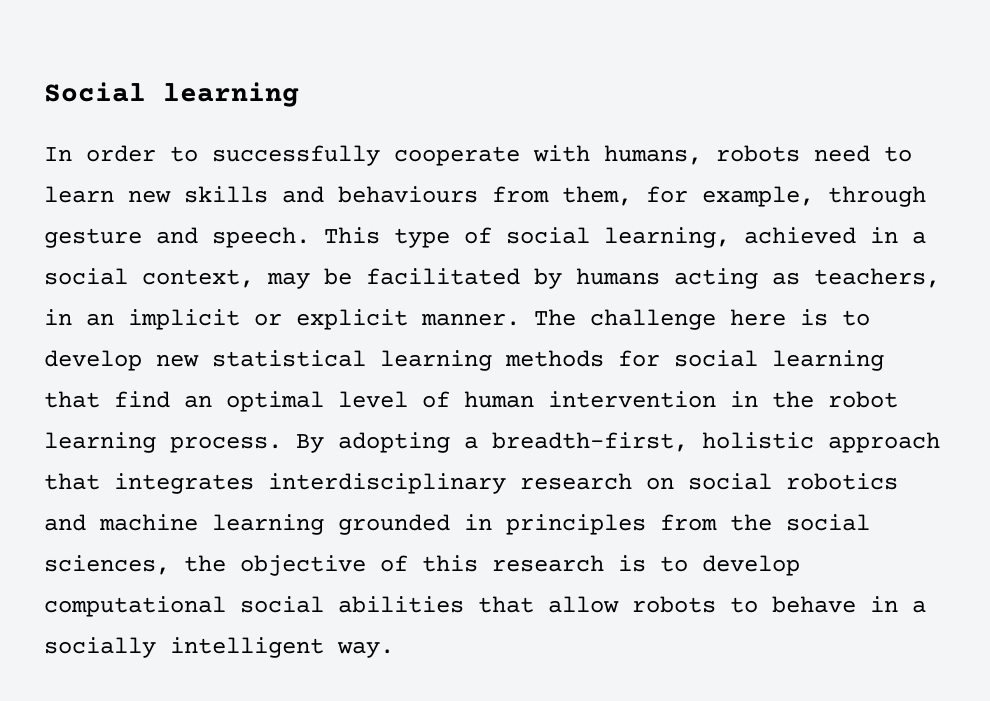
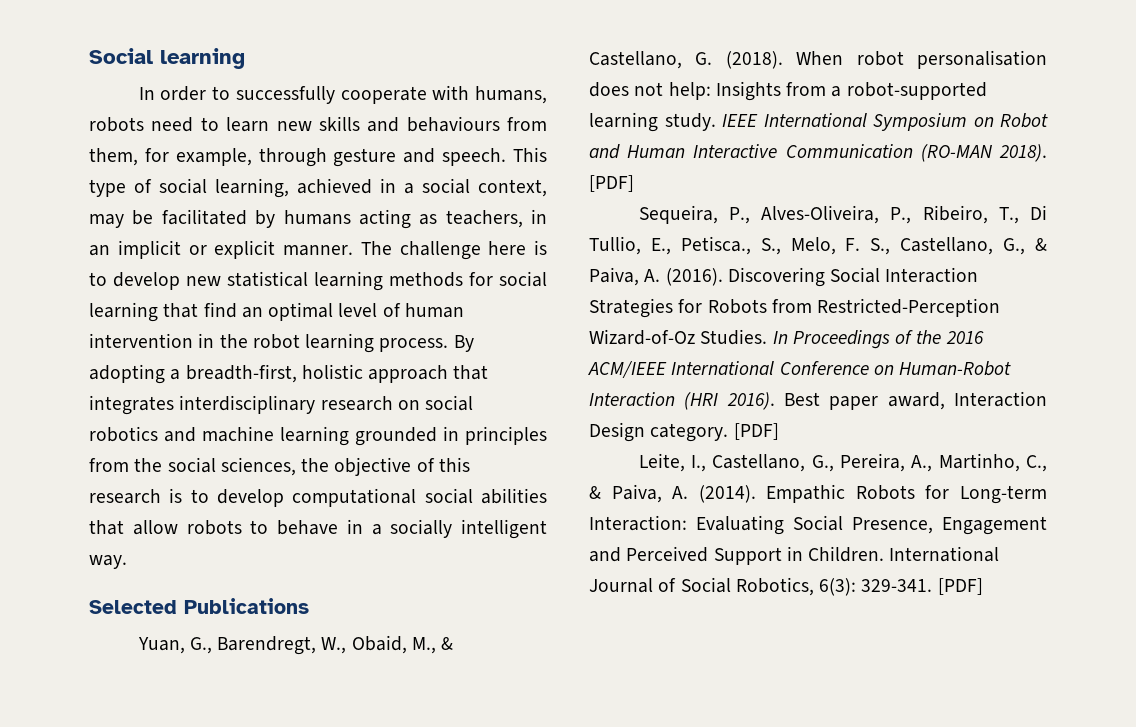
+ Selected Publications
+ Yuan, G., Barendregt, W., Obaid, M., & Castellano, G. (2018). When robot personalisation does not help: Insights from a robot-supported learning study. IEEE International Symposium on Robot and Human Interactive Communication (RO-MAN 2018). [PDF]
+ Sequeira, P., Alves-Oliveira, P., Ribeiro, T., Di Tullio, E., Petisca., S., Melo, F. S., Castellano, G., & Paiva, A. (2016). Discovering Social Interaction Strategies for Robots from Restricted-Perception Wizard-of-Oz Studies. In Proceedings of the 2016 ACM/IEEE International Conference on Human-Robot Interaction (HRI 2016). Best paper award, Interaction Design category. [PDF]
+ Leite, I., Castellano, G., Pereira, A., Martinho, C., & Paiva, A. (2014). Empathic Robots for Long-term Interaction: Evaluating Social Presence, Engagement and Perceived Support in Children. International Journal of Social Robotics, 6(3): 329-341. [PDF]

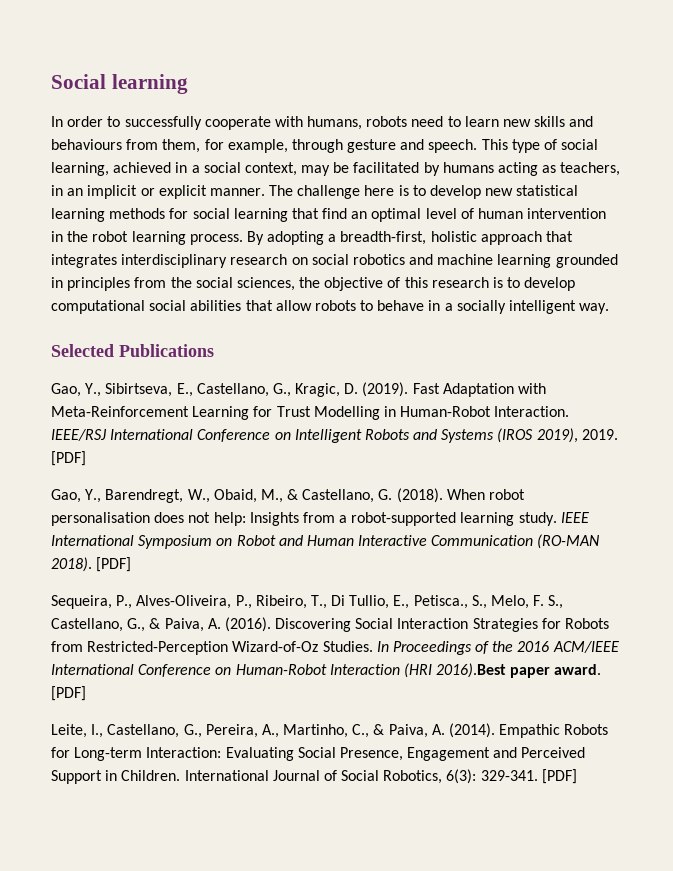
- Yuan, G., Barendregt, W., Obaid, M., & Castellano, G. (2018).
+ Gao, Y., Sibirtseva, E., Castellano, G., Kragic, D. (2019). Fast Adaptation with Meta-Reinforcement Learning for Trust Modelling in Human-Robot Interaction. IEEE/RSJ International Conference on Intelligent Robots and Systems (IROS 2019), 2019. [PDF]
+ Gao, Y., Barendregt, W., Obaid, M., & Castellano, G. (2018).
- In Proceedings of the 2016 ACM/IEEE International Conference on Human-Robot Interaction (HRI 2016). Best paper award, Interaction Design category.
+ In Proceedings of the 2016 ACM/IEEE International Conference on Human-Robot Interaction (HRI 2016).Best paper award.

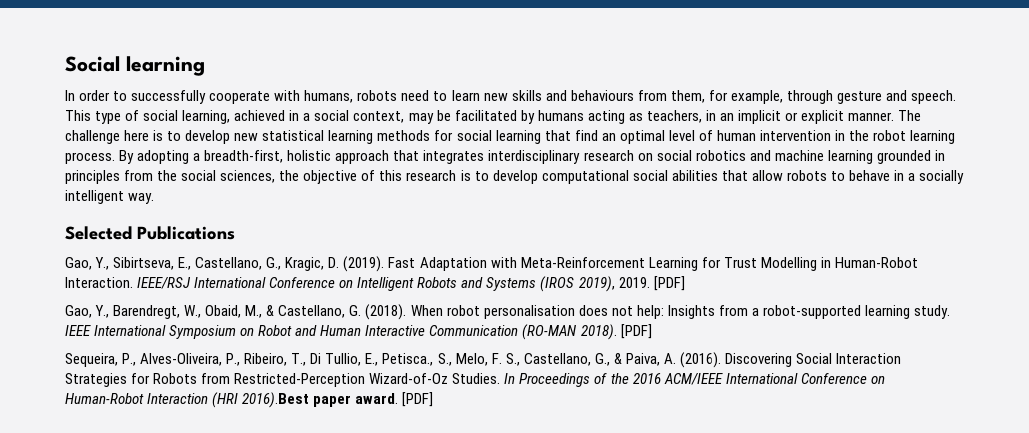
- Leite, I., Castellano, G., Pereira, A., Martinho, C., & Paiva, A. (2014). Empathic Robots for Long-term Interaction: Evaluating Social Presence, Engagement and Perceived Support in Children. International Journal of Social Robotics, 6(3): 329-341. [PDF]

